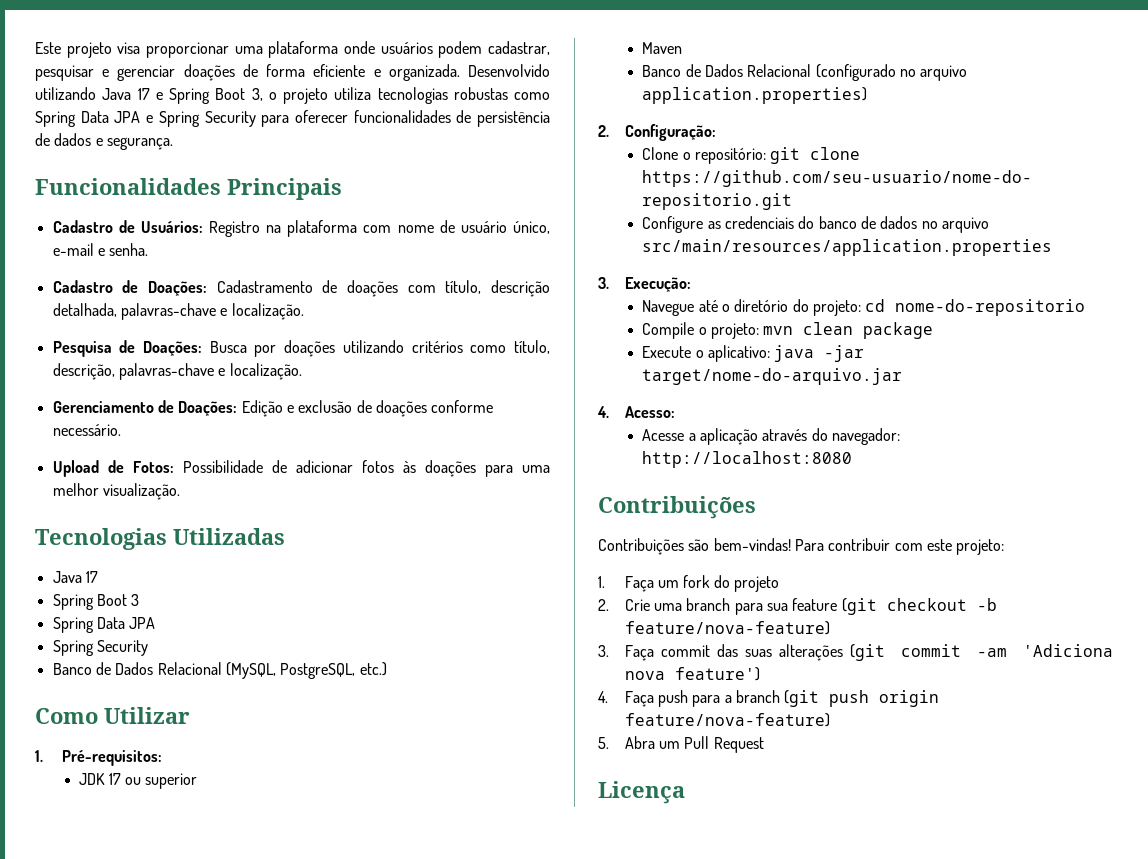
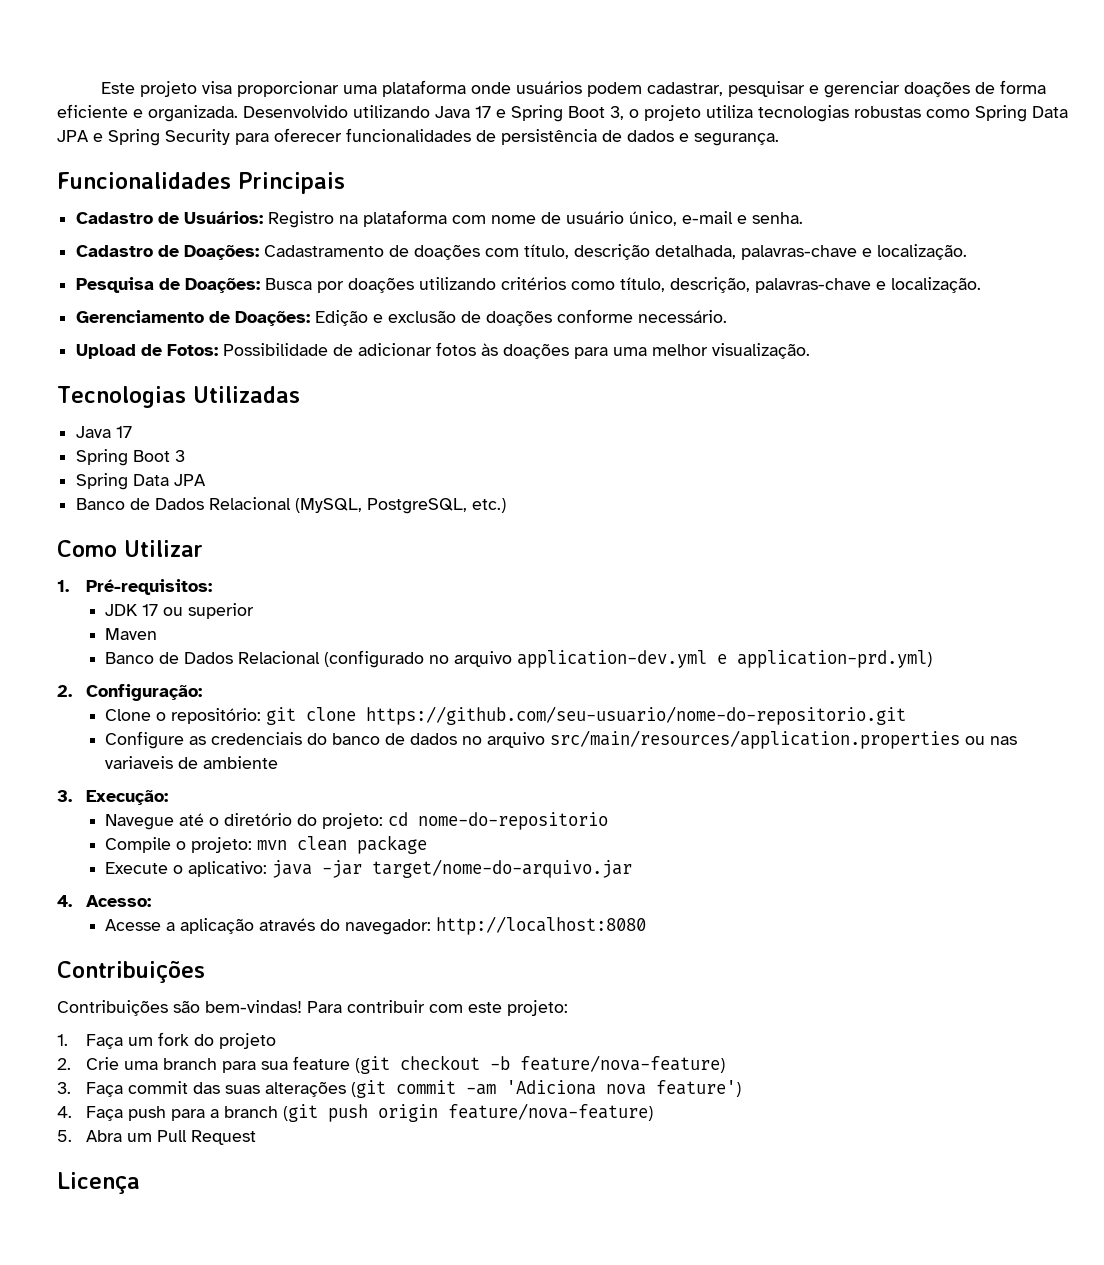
  Spring Boot 3
  Spring Data JPA
- Spring Security
- Banco de Dados Relacional (configurado no arquivo application.properties)
+ Banco de Dados Relacional (configurado no arquivo application-dev.yml e application-prd.yml)
- Configure as credenciais do banco de dados no arquivo src/main/resources/application.properties
+ Configure as credenciais do banco de dados no arquivo src/main/resources/application.properties ou nas variaveis de ambiente

